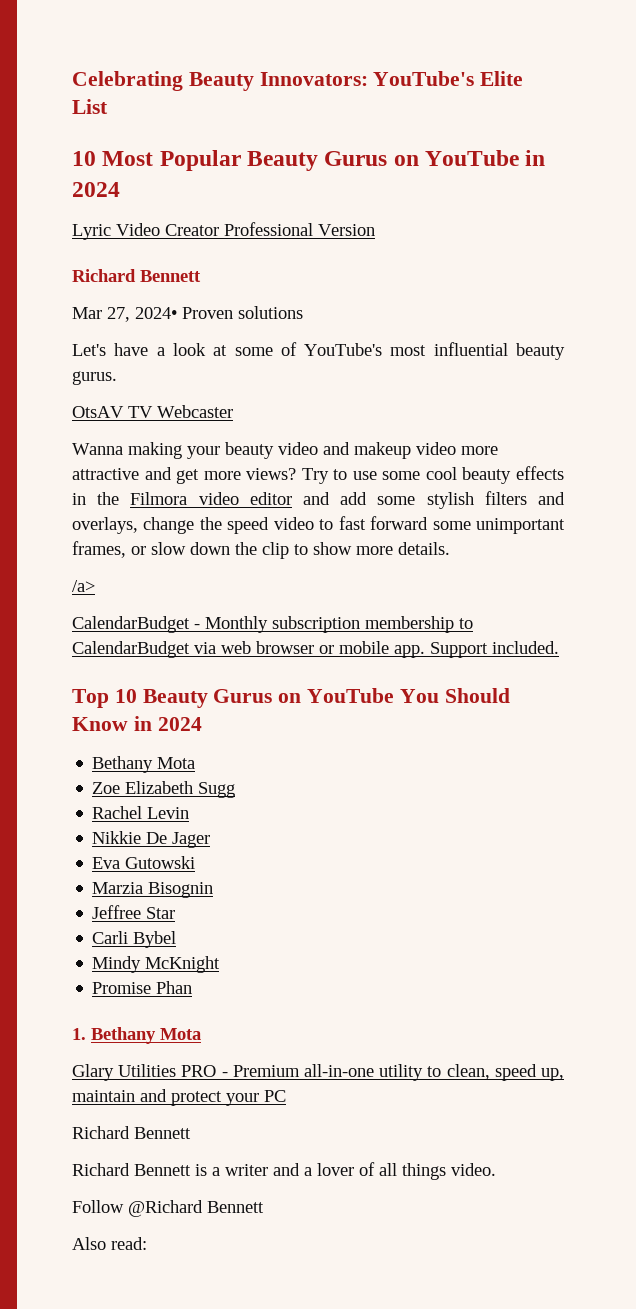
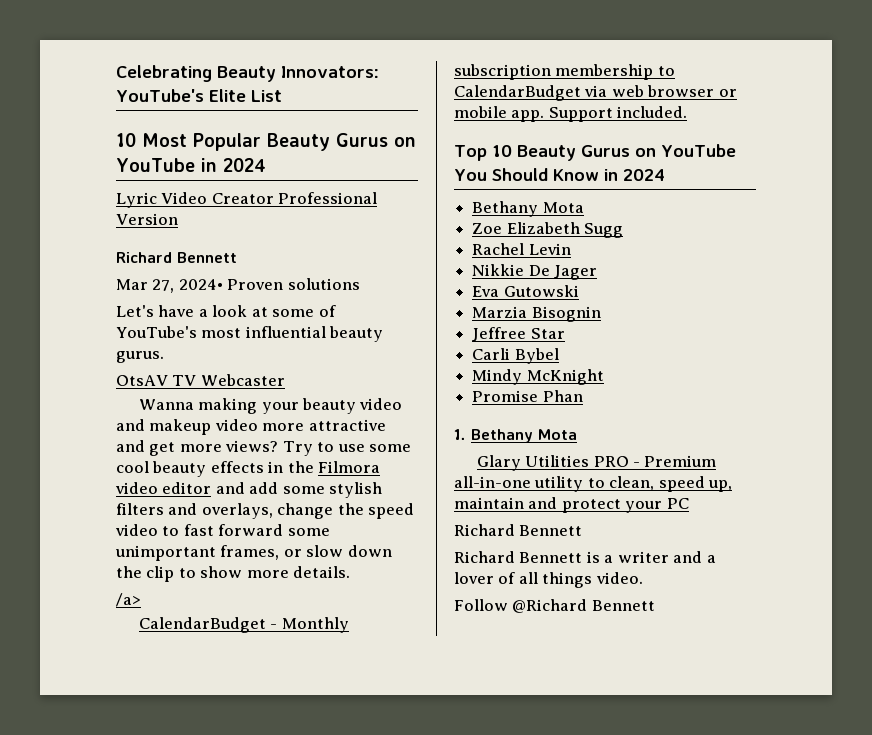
- Also read:

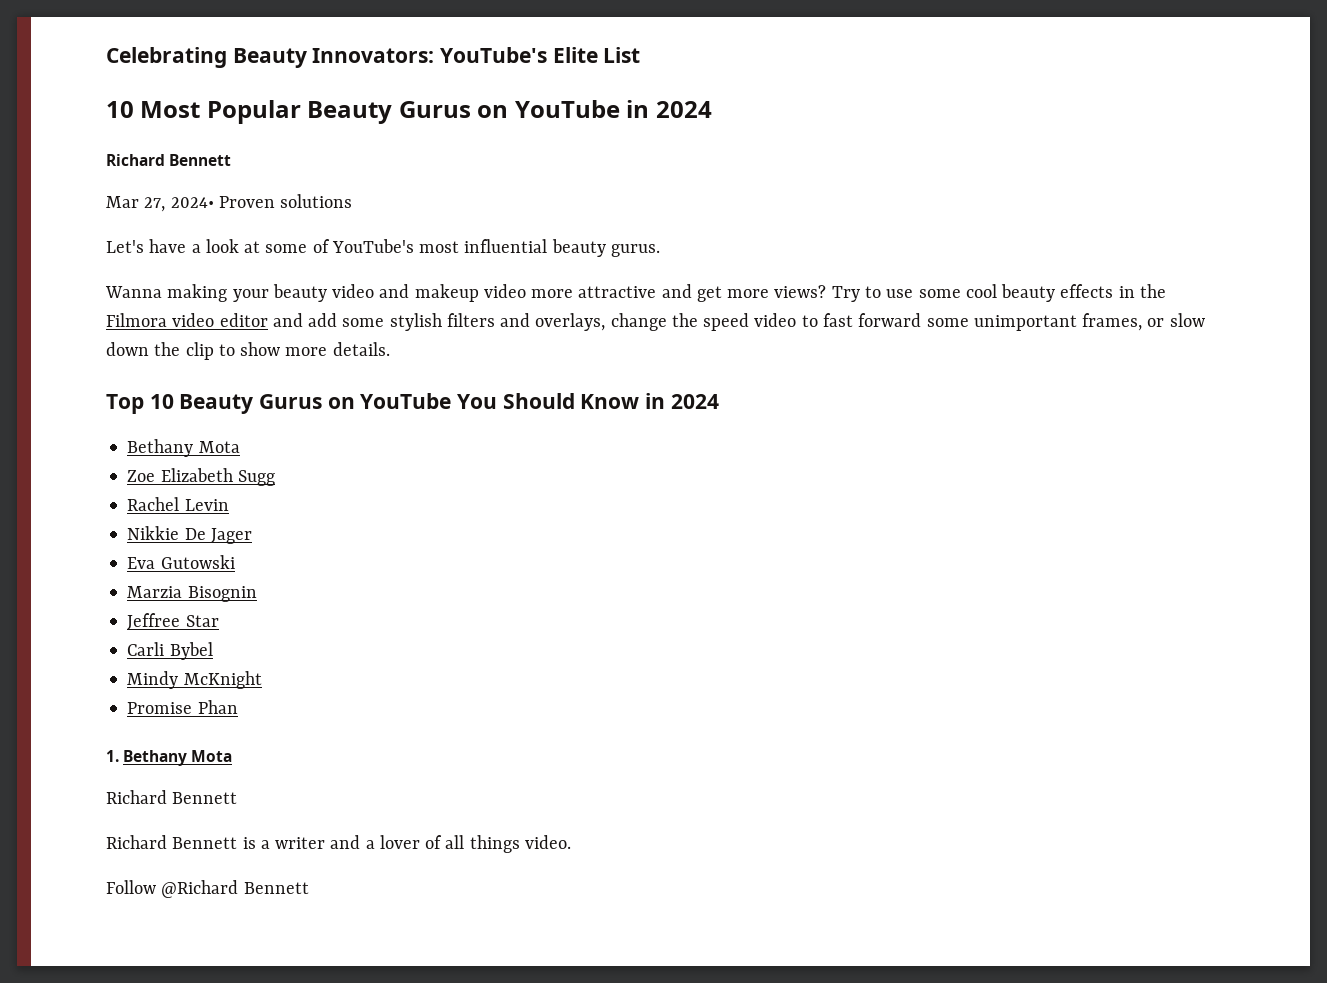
- Lyric Video Creator Professional Version
- OtsAV TV Webcaster
- /a>
- CalendarBudget - Monthly subscription membership to CalendarBudget via web browser or mobile app. Support included.
- Glary Utilities PRO - Premium all-in-one utility to clean, speed up, maintain and protect your PC

